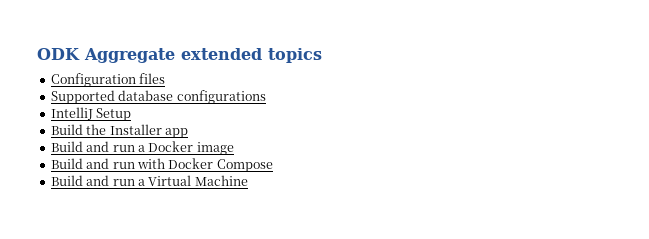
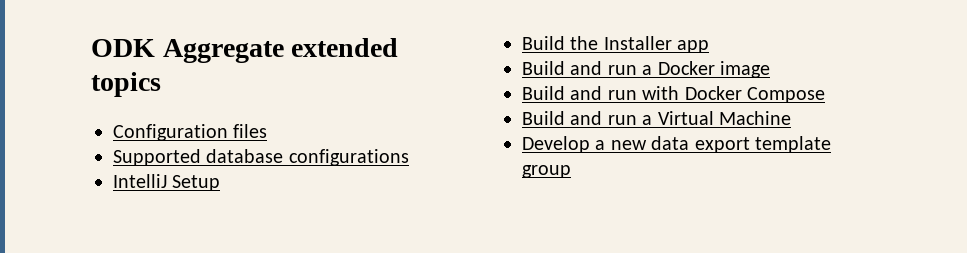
+ Develop a new data export template group

